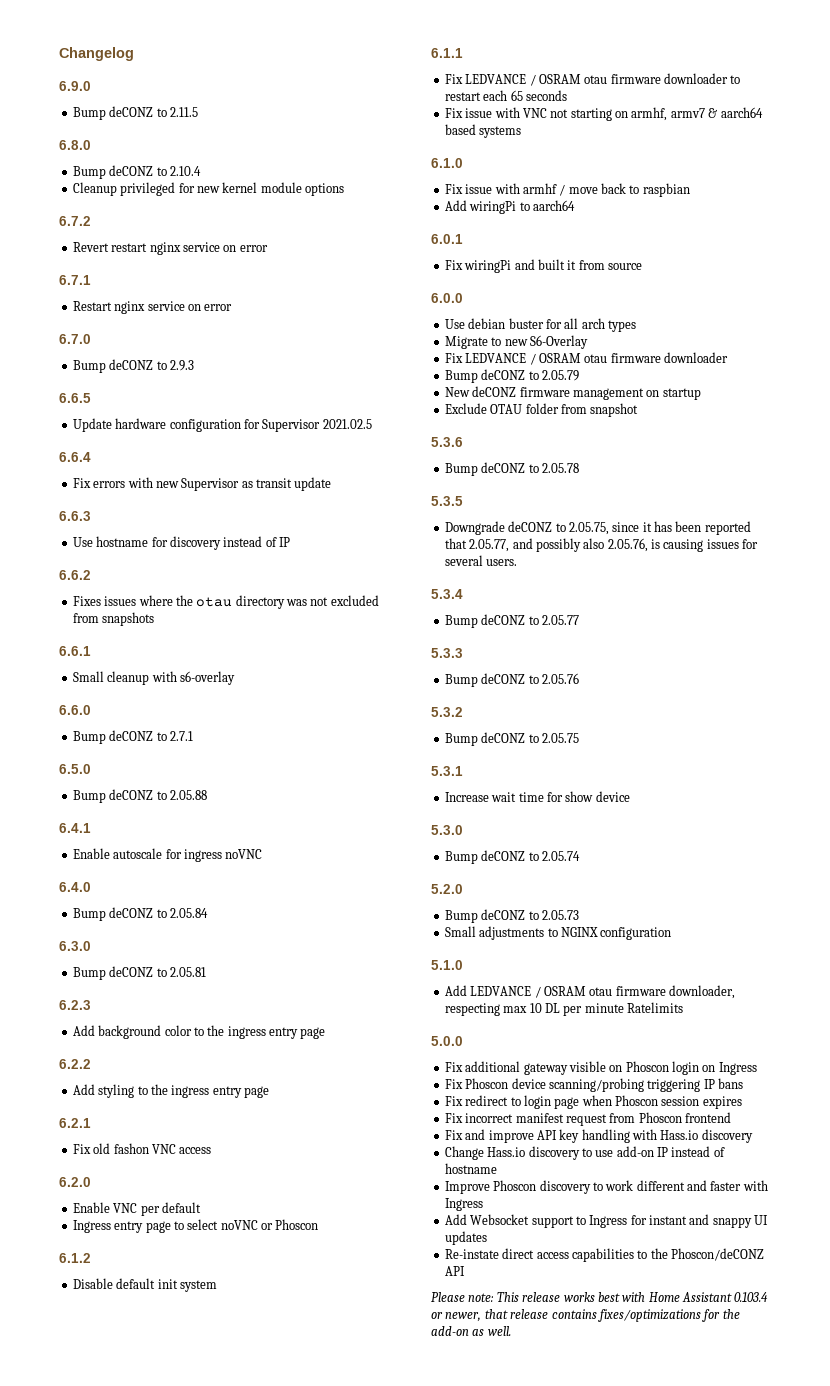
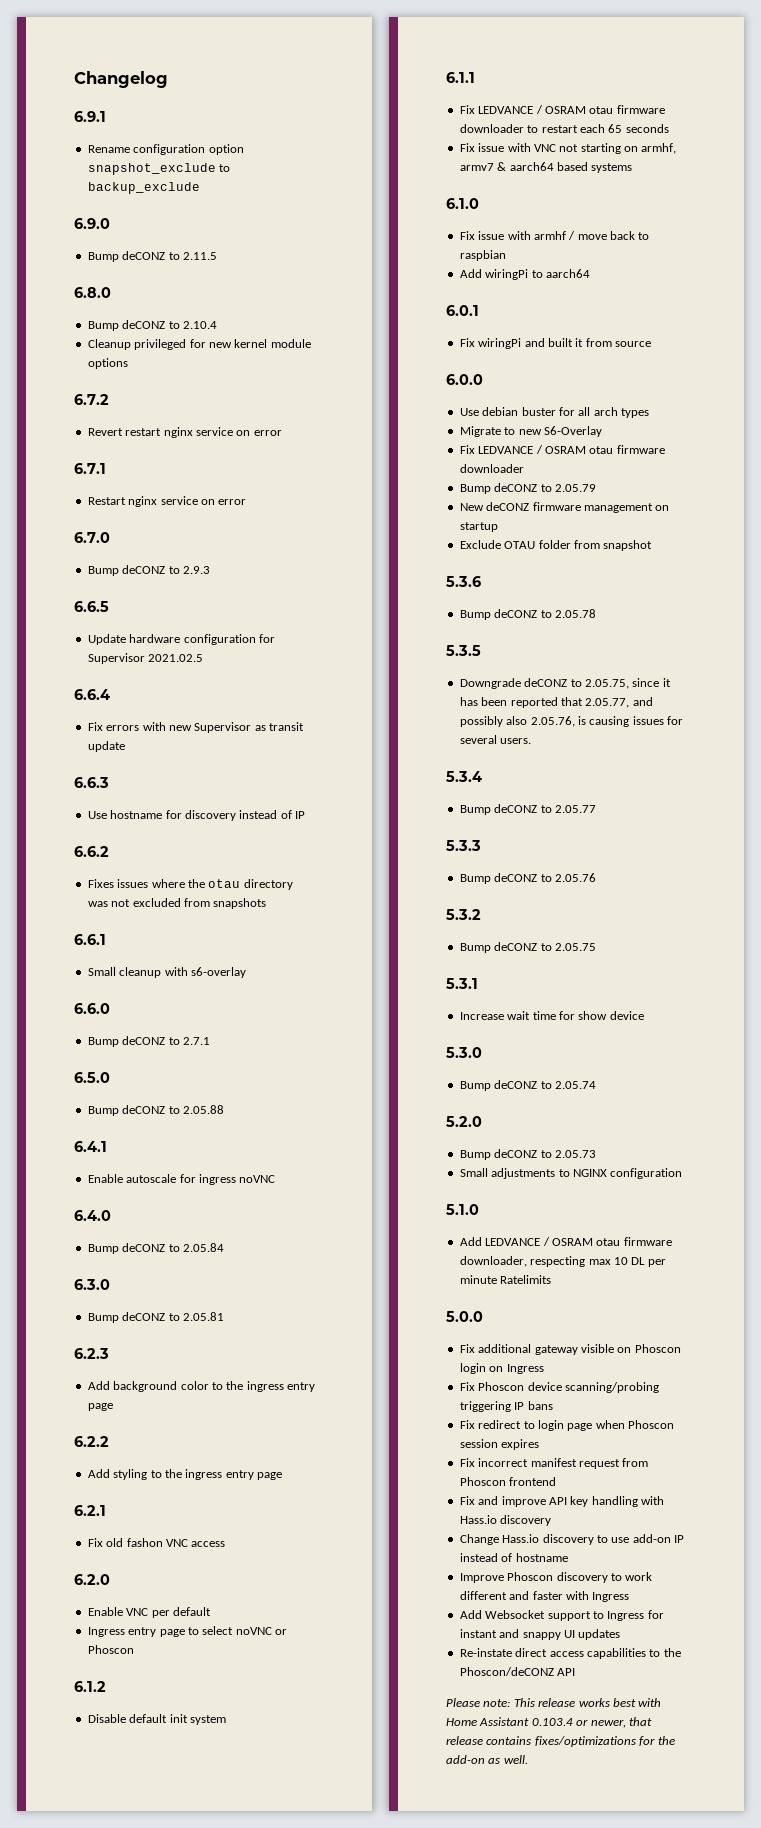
+ 6.9.1
+ Rename configuration option snapshot_exclude to backup_exclude

